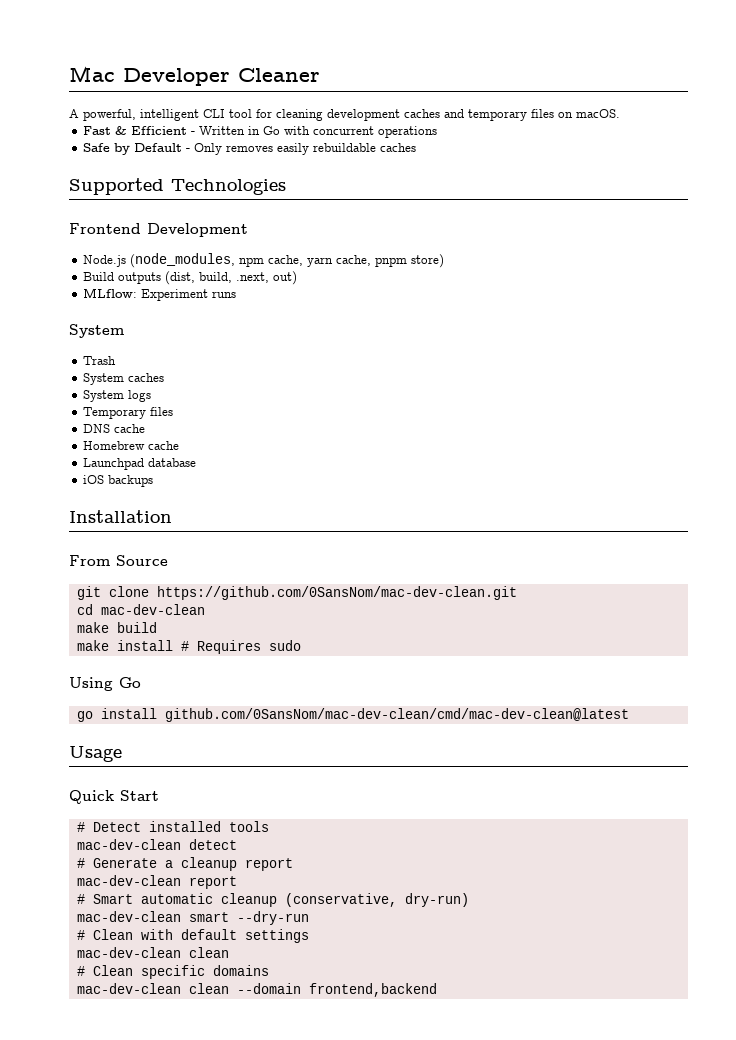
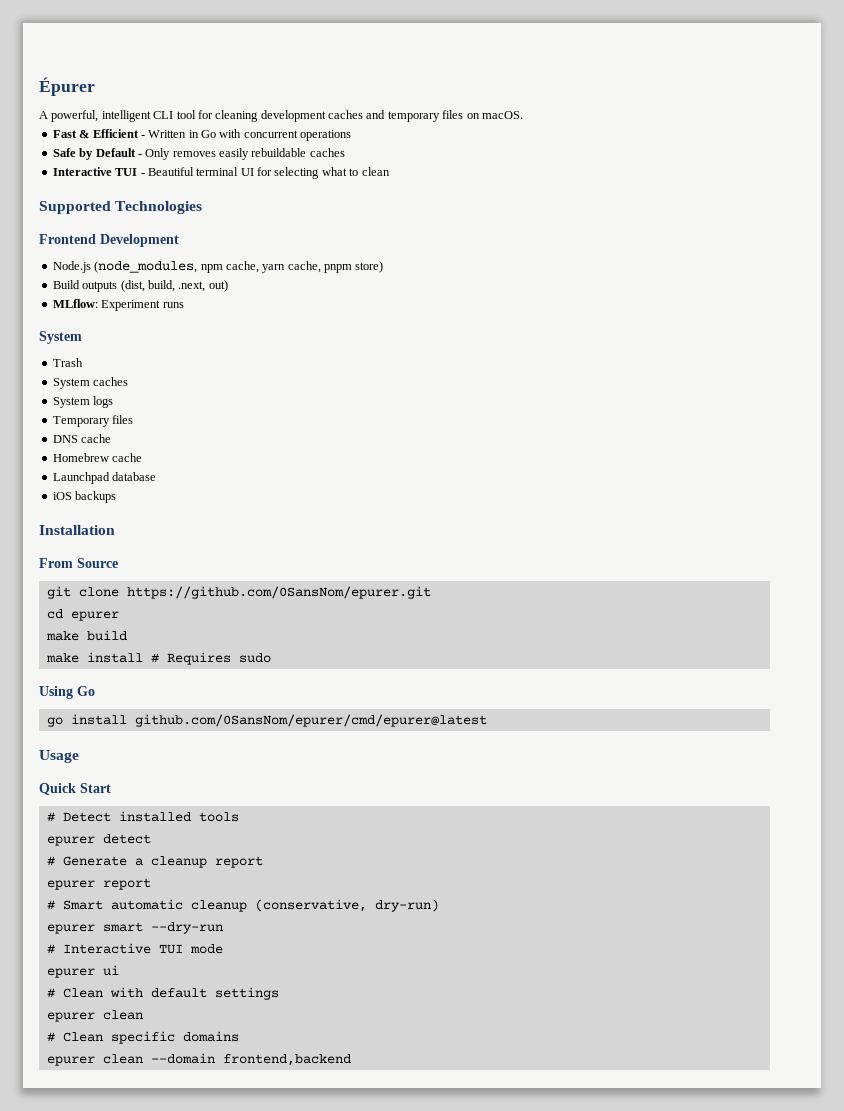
- Mac Developer Cleaner
+ Épurer
+ Interactive TUI - Beautiful terminal UI for selecting what to clean
- git clone https://github.com/0SansNom/mac-dev-clean.git
+ git clone https://github.com/0SansNom/epurer.git
- cd mac-dev-clean
+ cd epurer
- go install github.com/0SansNom/mac-dev-clean/cmd/mac-dev-clean@latest
+ go install github.com/0SansNom/epurer/cmd/epurer@latest
- mac-dev-clean detect
+ epurer detect
- mac-dev-clean report
+ epurer report
- mac-dev-clean smart --dry-run
+ epurer smart --dry-run
+ # Interactive TUI mode
+ epurer ui
  # Clean with default settings
- mac-dev-clean clean
+ epurer clean
- mac-dev-clean clean --domain frontend,backend
+ epurer clean --domain frontend,backend

